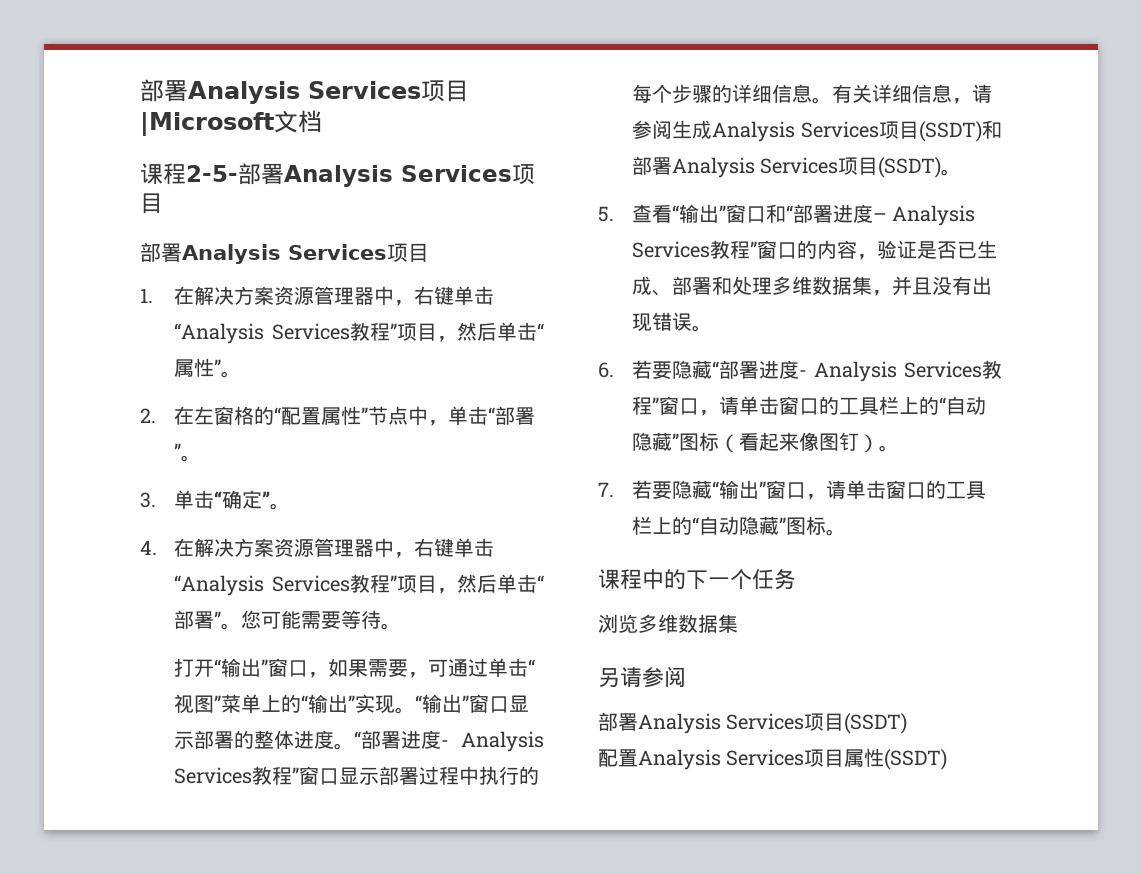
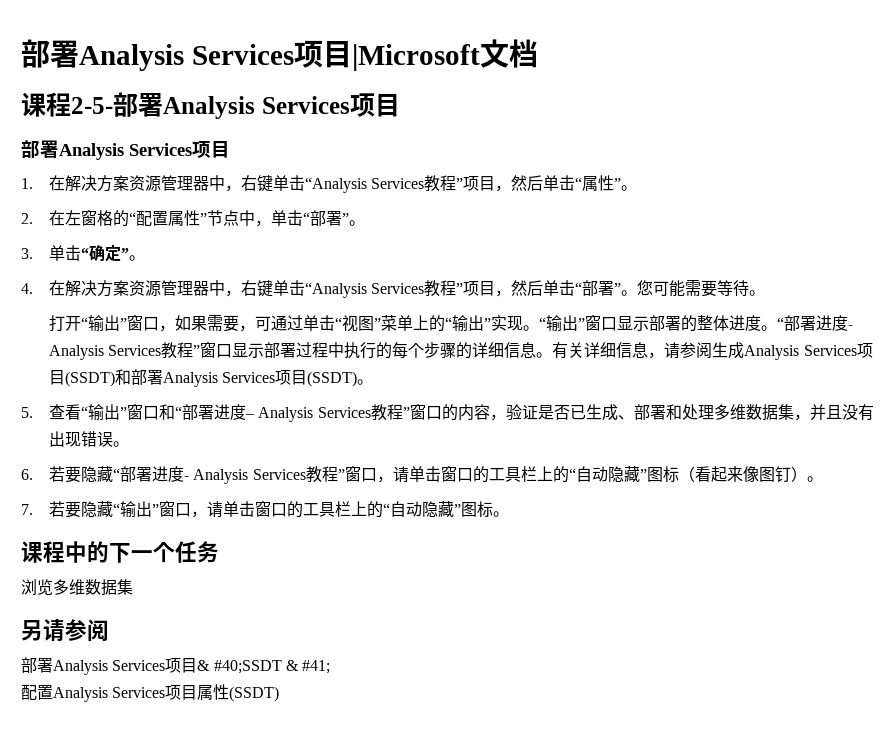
  另请参阅
- 部署Analysis Services项目(SSDT)
+ 部署Analysis Services项目& #40;SSDT & #41;

